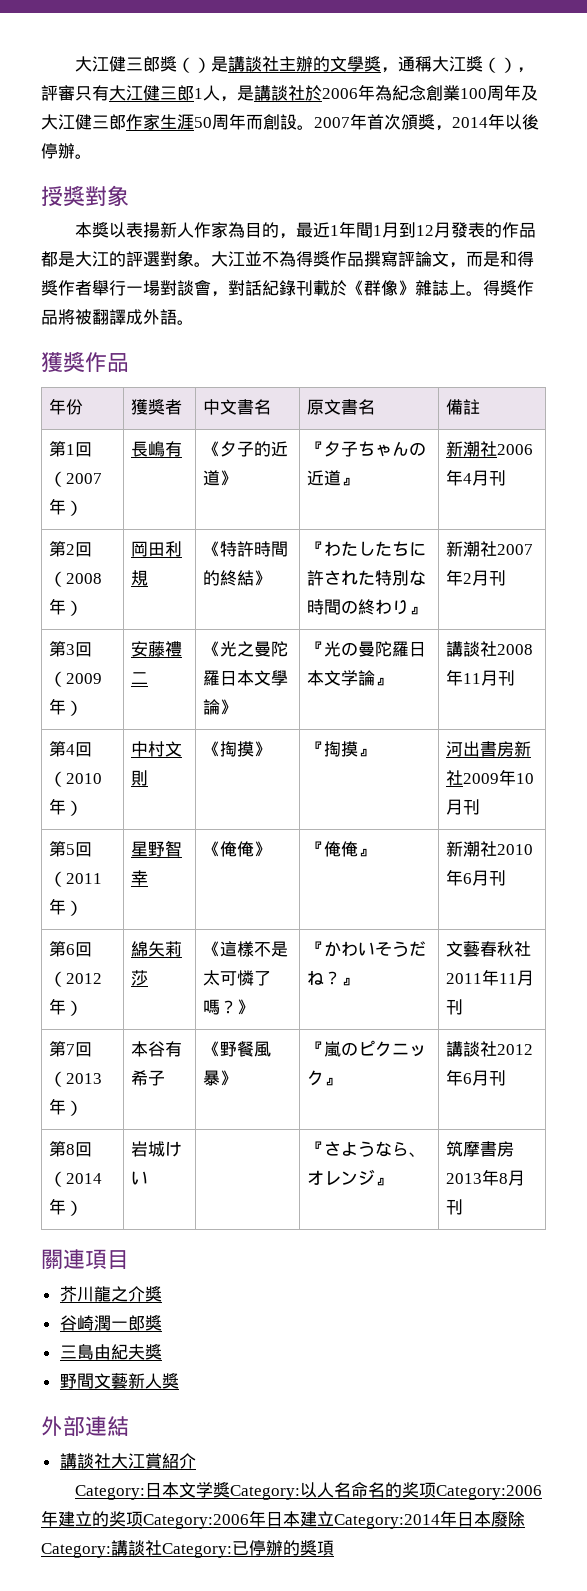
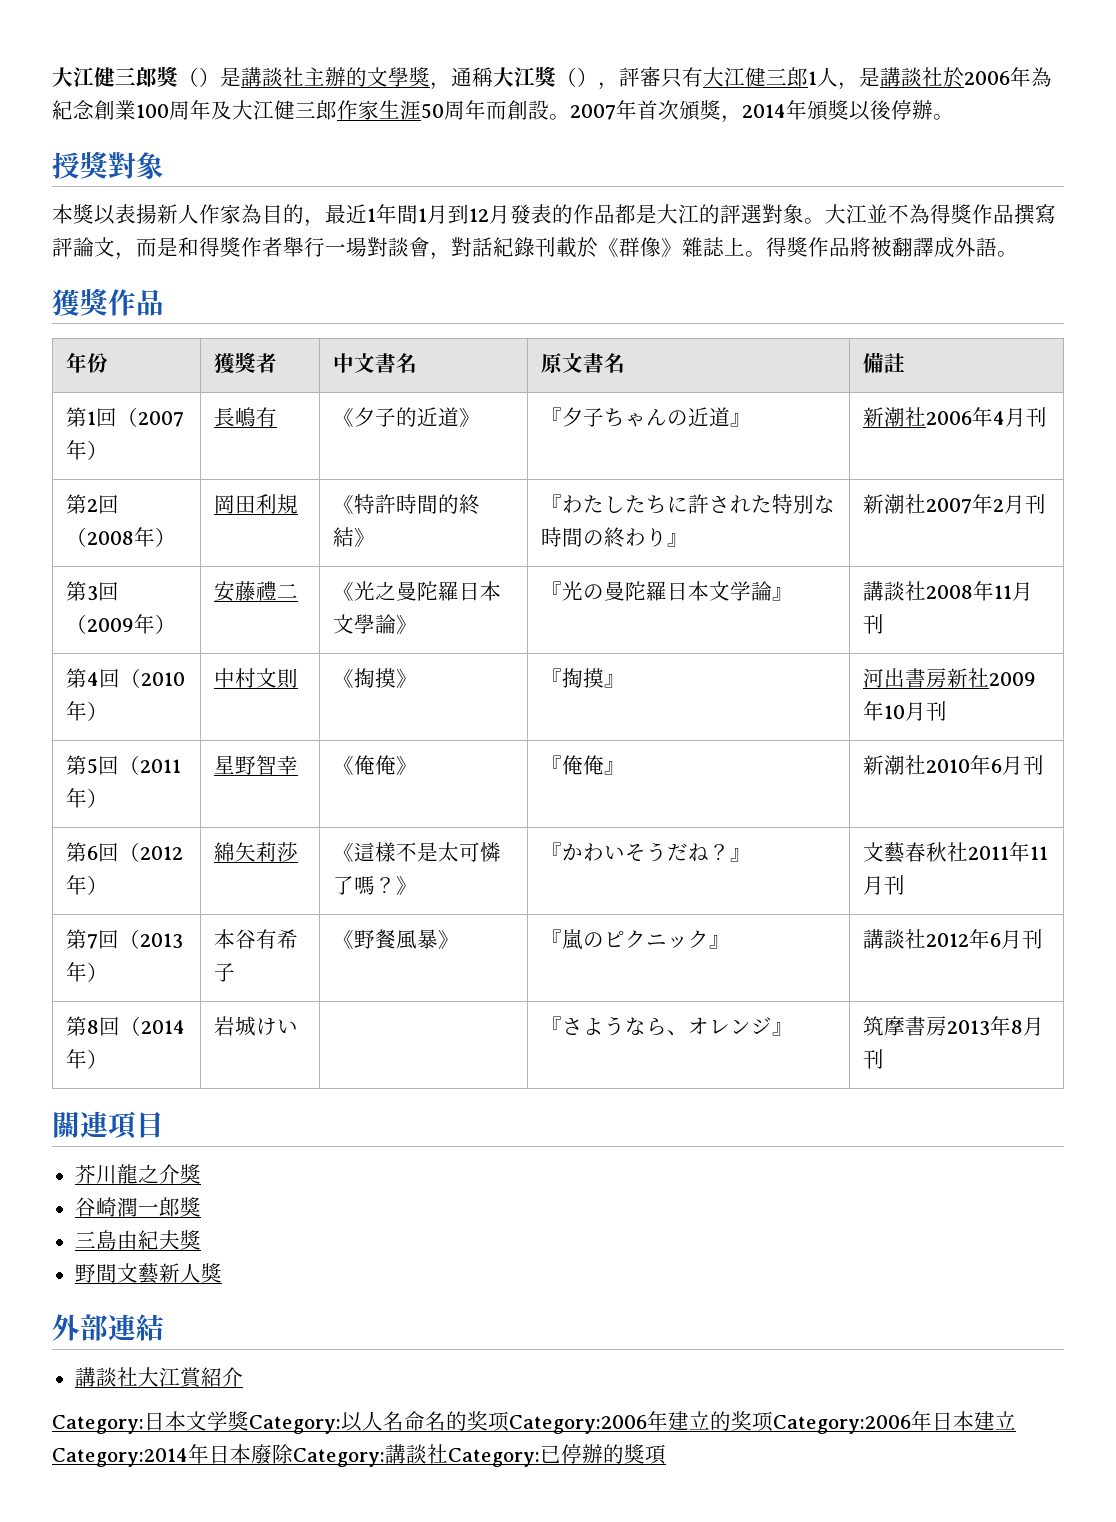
- 2007年首次頒獎，2014年以後停辦。
+ 2007年首次頒獎，2014年頒獎以後停辦。

